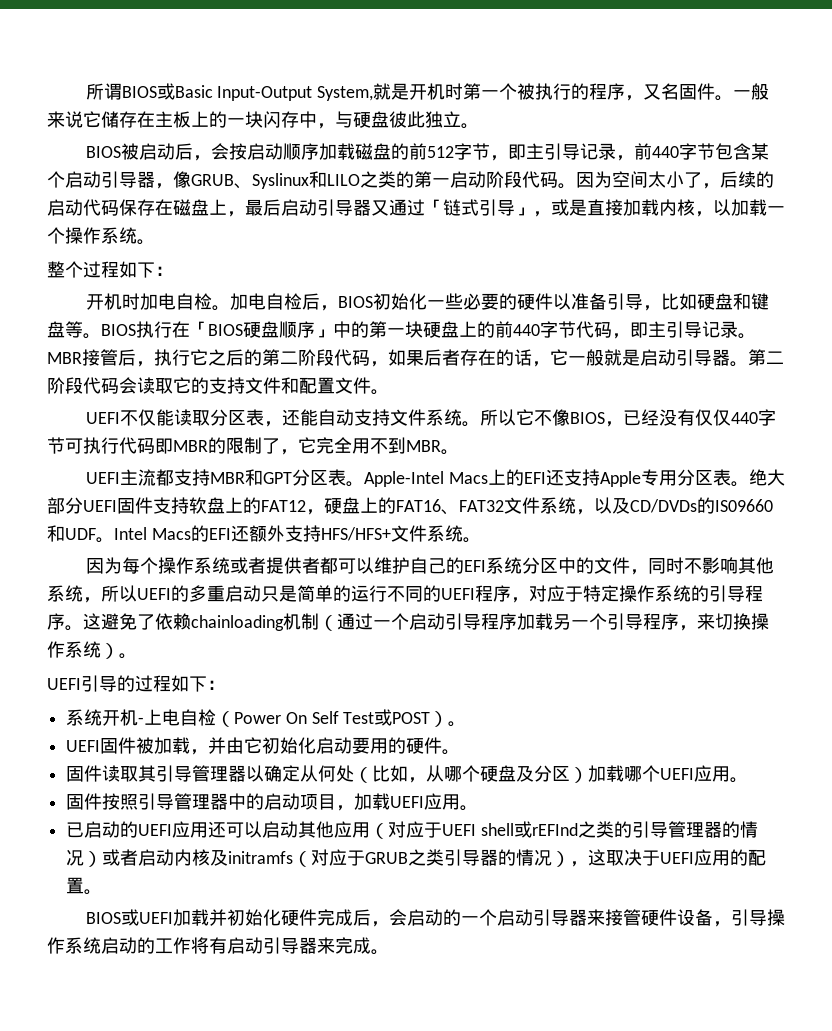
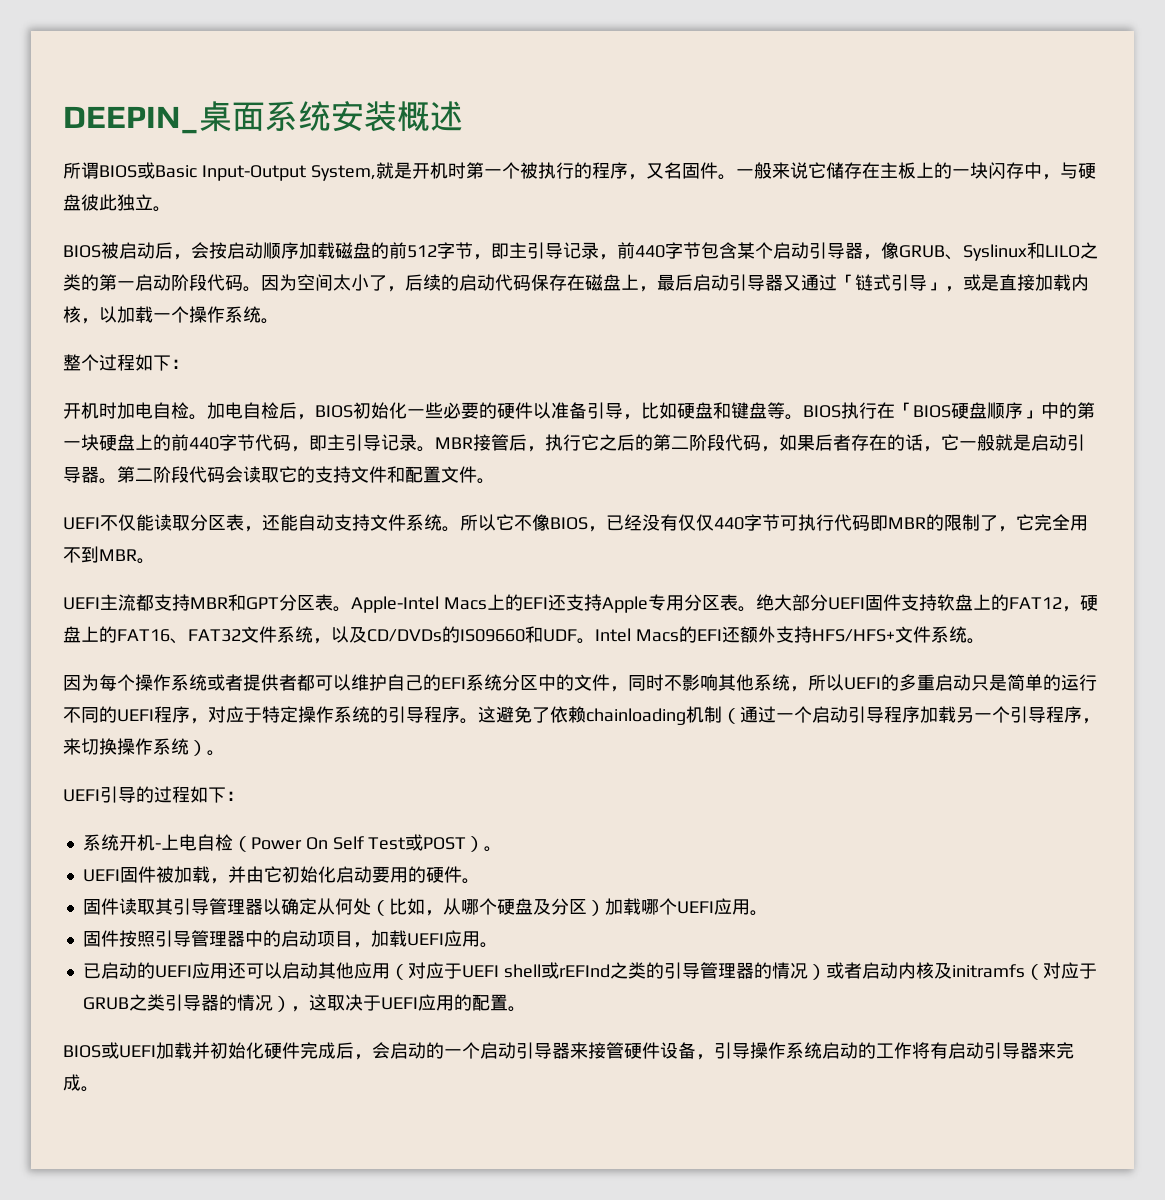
+ DEEPIN_桌面系统安装概述

